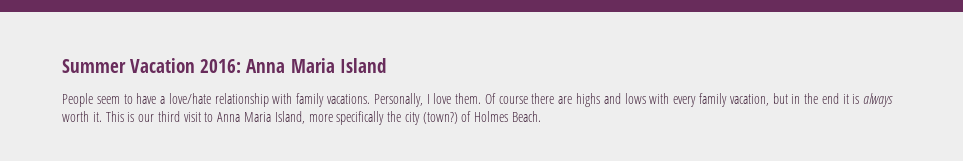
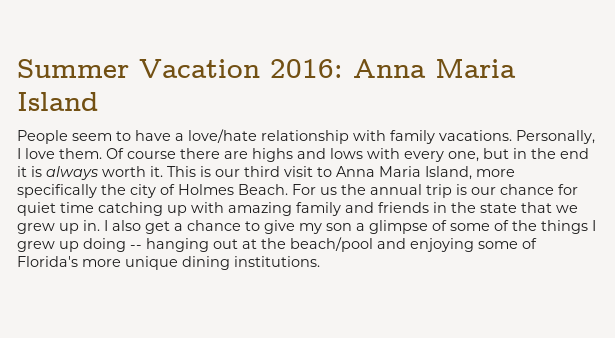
- Of course there are highs and lows with every family vacation, but in the end it is always worth it.
+ Of course there are highs and lows with every one, but in the end it is always worth it.
- This is our third visit to Anna Maria Island, more specifically the city (town?) of Holmes Beach.
+ This is our third visit to Anna Maria Island, more specifically the city of Holmes Beach.
+ For us the annual trip is our chance for quiet time catching up with amazing family and friends in the state that we grew up in. I also get a chance to give my son a glimpse of some of the things I grew up doing -- hanging out at the beach/pool and enjoying some of Florida's more unique dining institutions.

